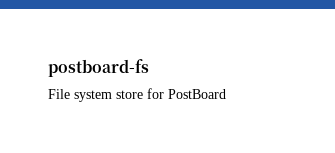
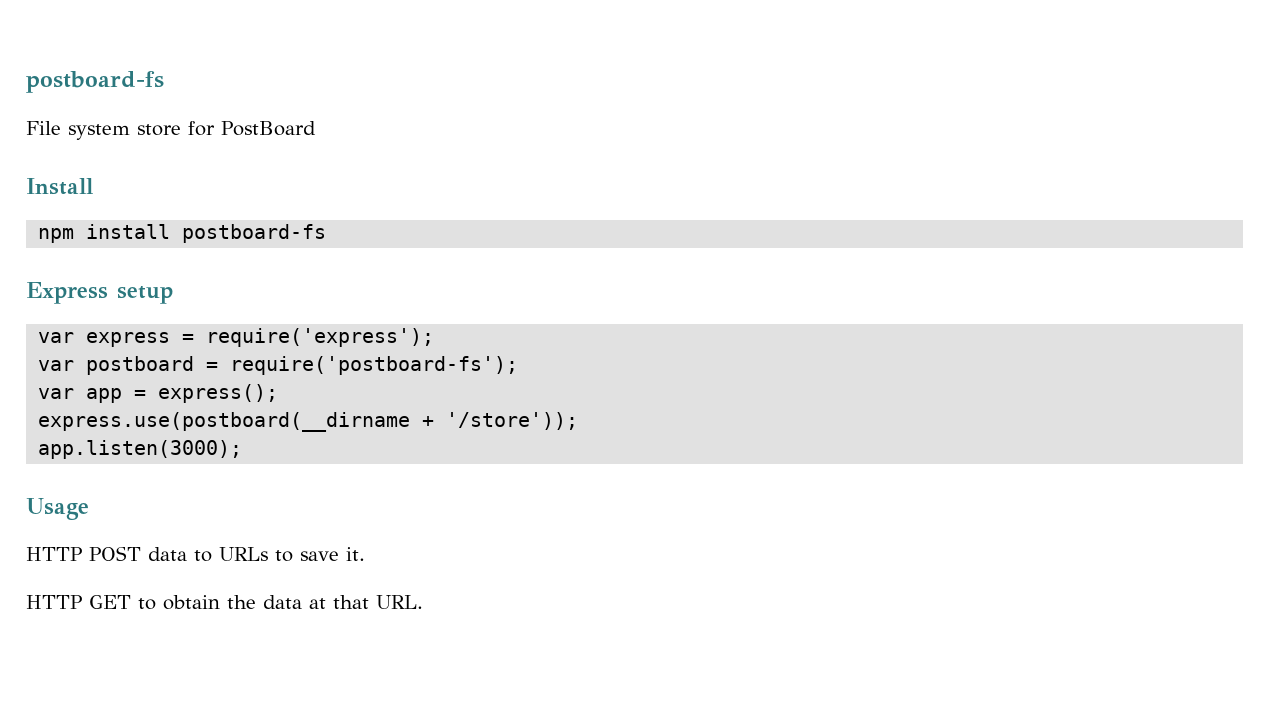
+ Install
+ npm install postboard-fs
+ Express setup
+ var express = require('express');
+ var postboard = require('postboard-fs');
+ var app = express();
+ express.use(postboard(__dirname + '/store'));
+ app.listen(3000);
+ Usage
+ HTTP POST data to URLs to save it.
+ HTTP GET to obtain the data at that URL.

